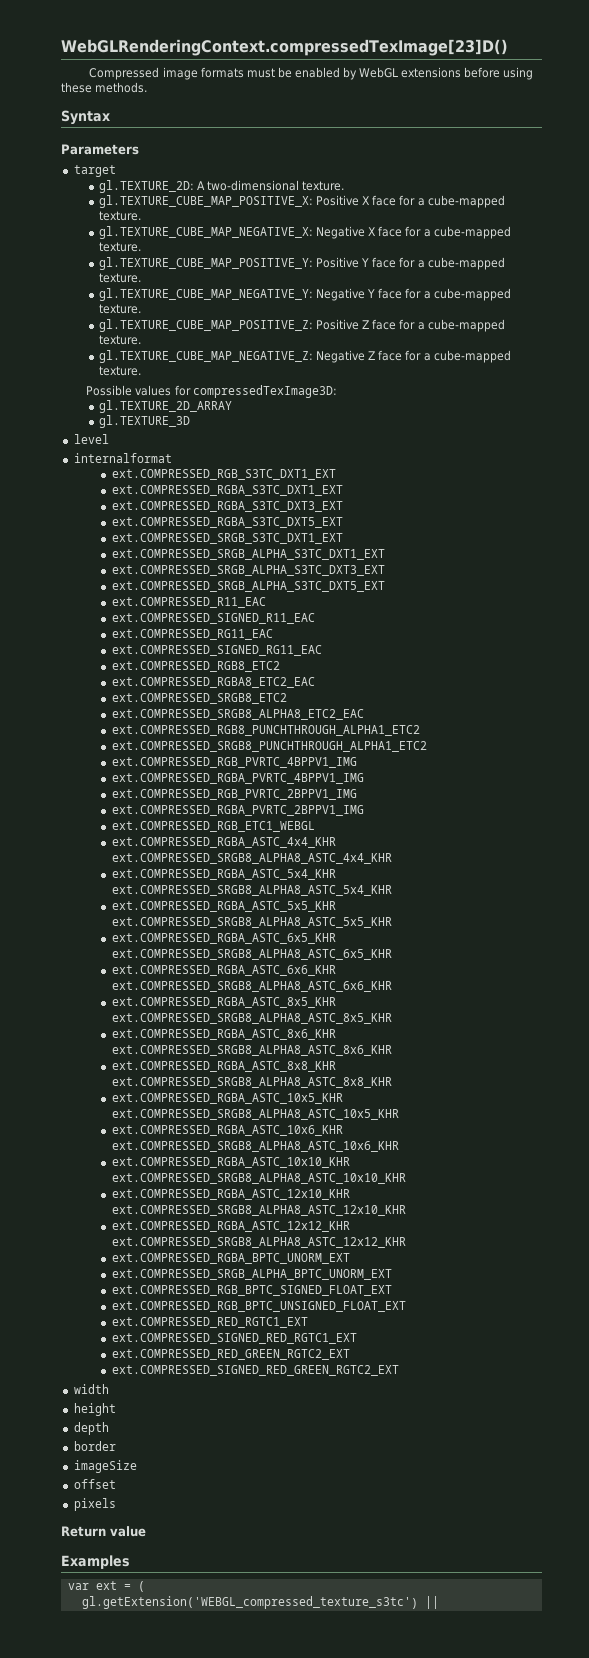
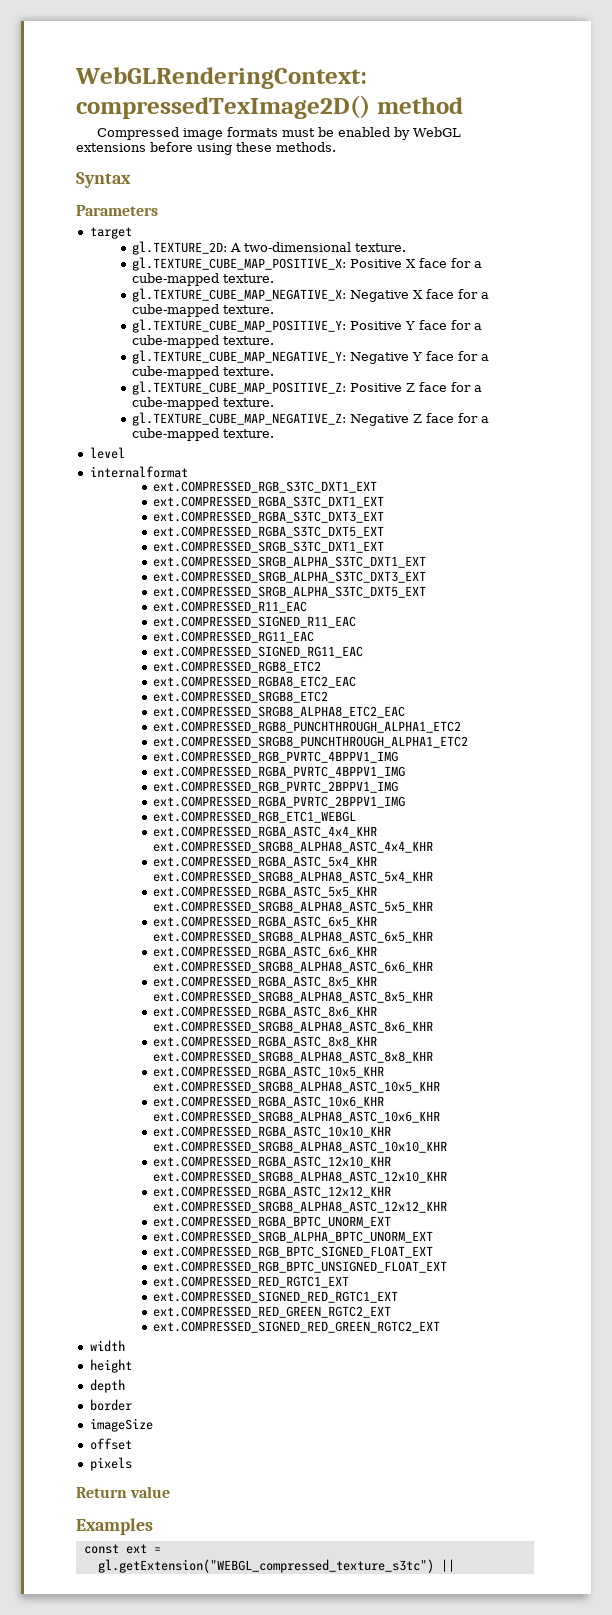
- WebGLRenderingContext.compressedTexImage[23]D()
+ WebGLRenderingContext: compressedTexImage2D() method
- Possible values for compressedTexImage3D:
- gl.TEXTURE_2D_ARRAY
- gl.TEXTURE_3D
- var ext = (
- gl.getExtension('WEBGL_compressed_texture_s3tc') ||
+ const ext =
+ gl.getExtension("WEBGL_compressed_texture_s3tc") ||

